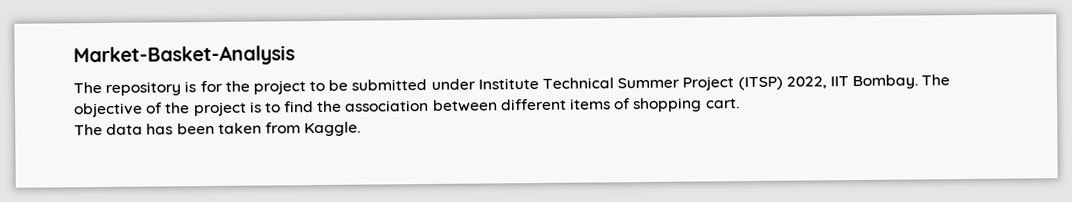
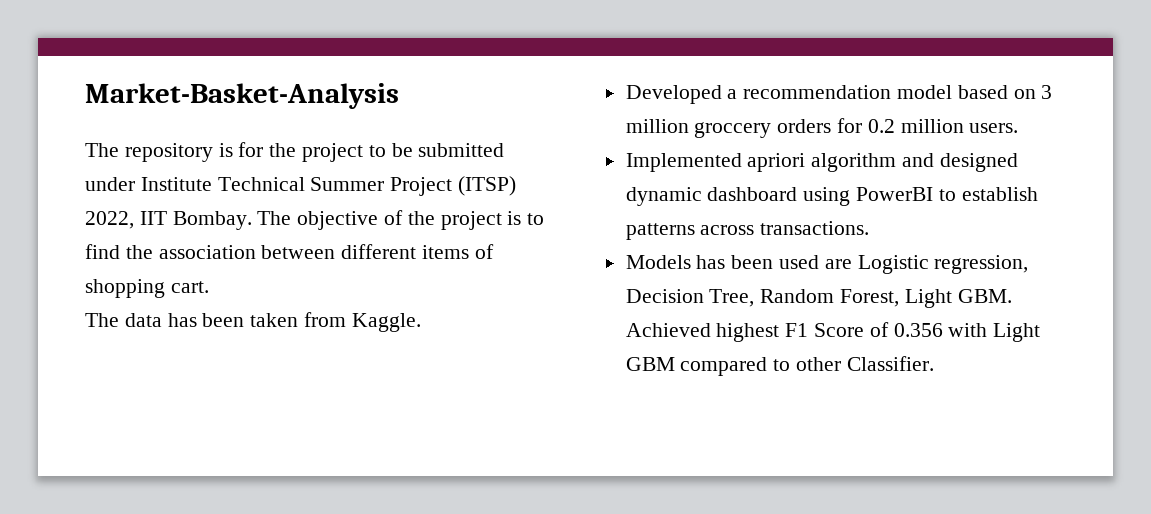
+ Developed a recommendation model based on 3 million groccery orders for 0.2 million users.
+ Implemented apriori algorithm and designed dynamic dashboard using PowerBI to establish patterns across transactions.
+ Models has been used are Logistic regression, Decision Tree, Random Forest, Light GBM. Achieved highest F1 Score of 0.356 with Light GBM compared to other Classifier.

